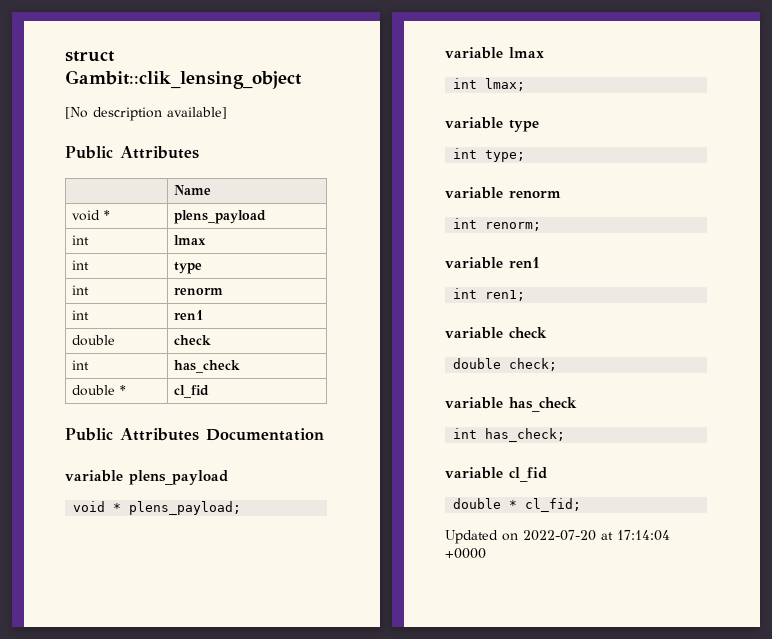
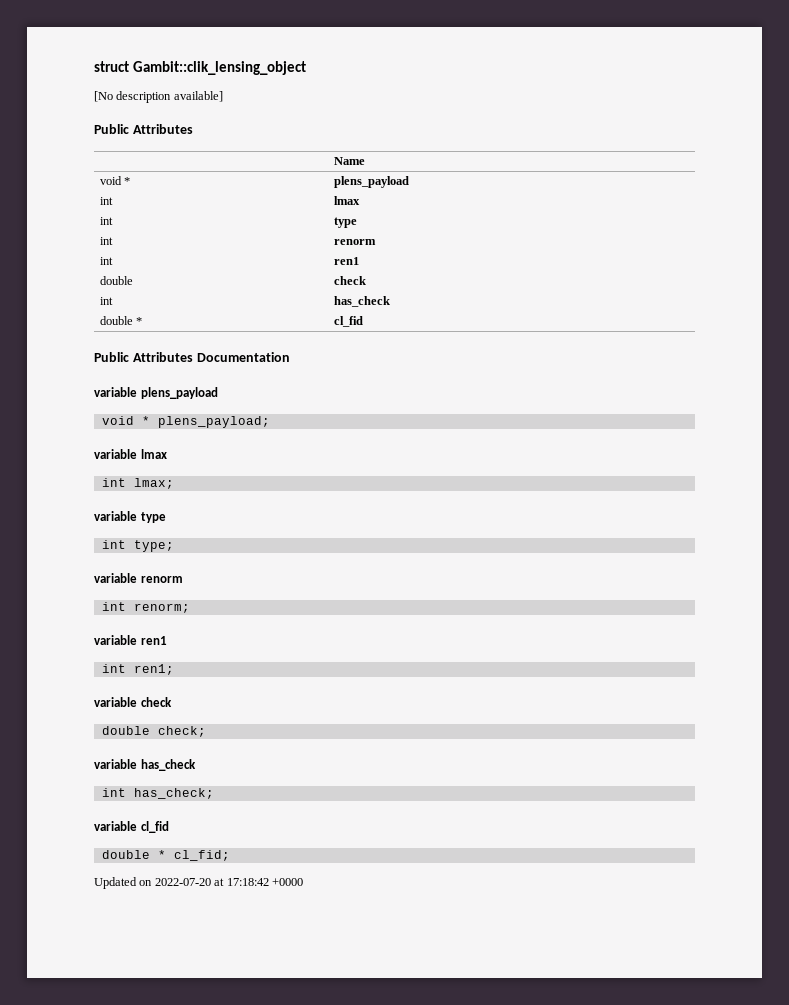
- Updated on 2022-07-20 at 17:14:04 +0000
+ Updated on 2022-07-20 at 17:18:42 +0000

